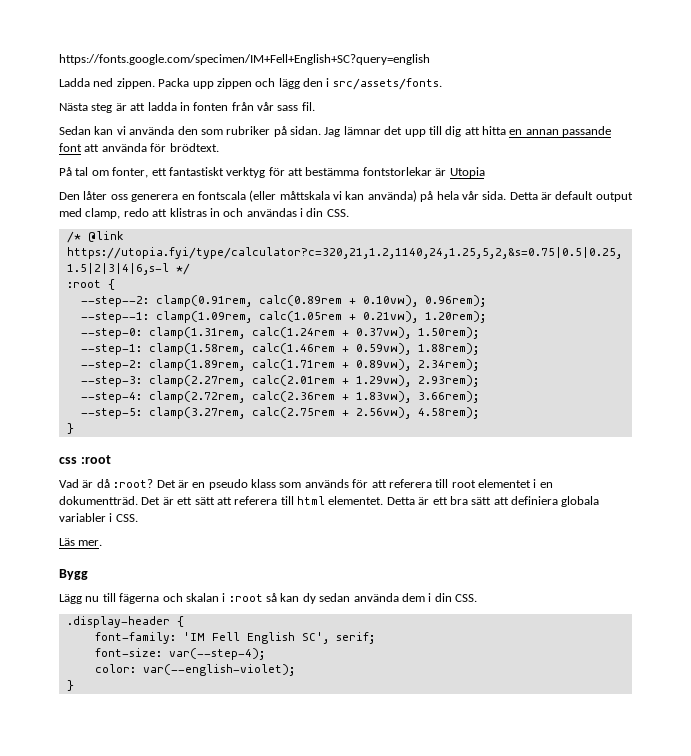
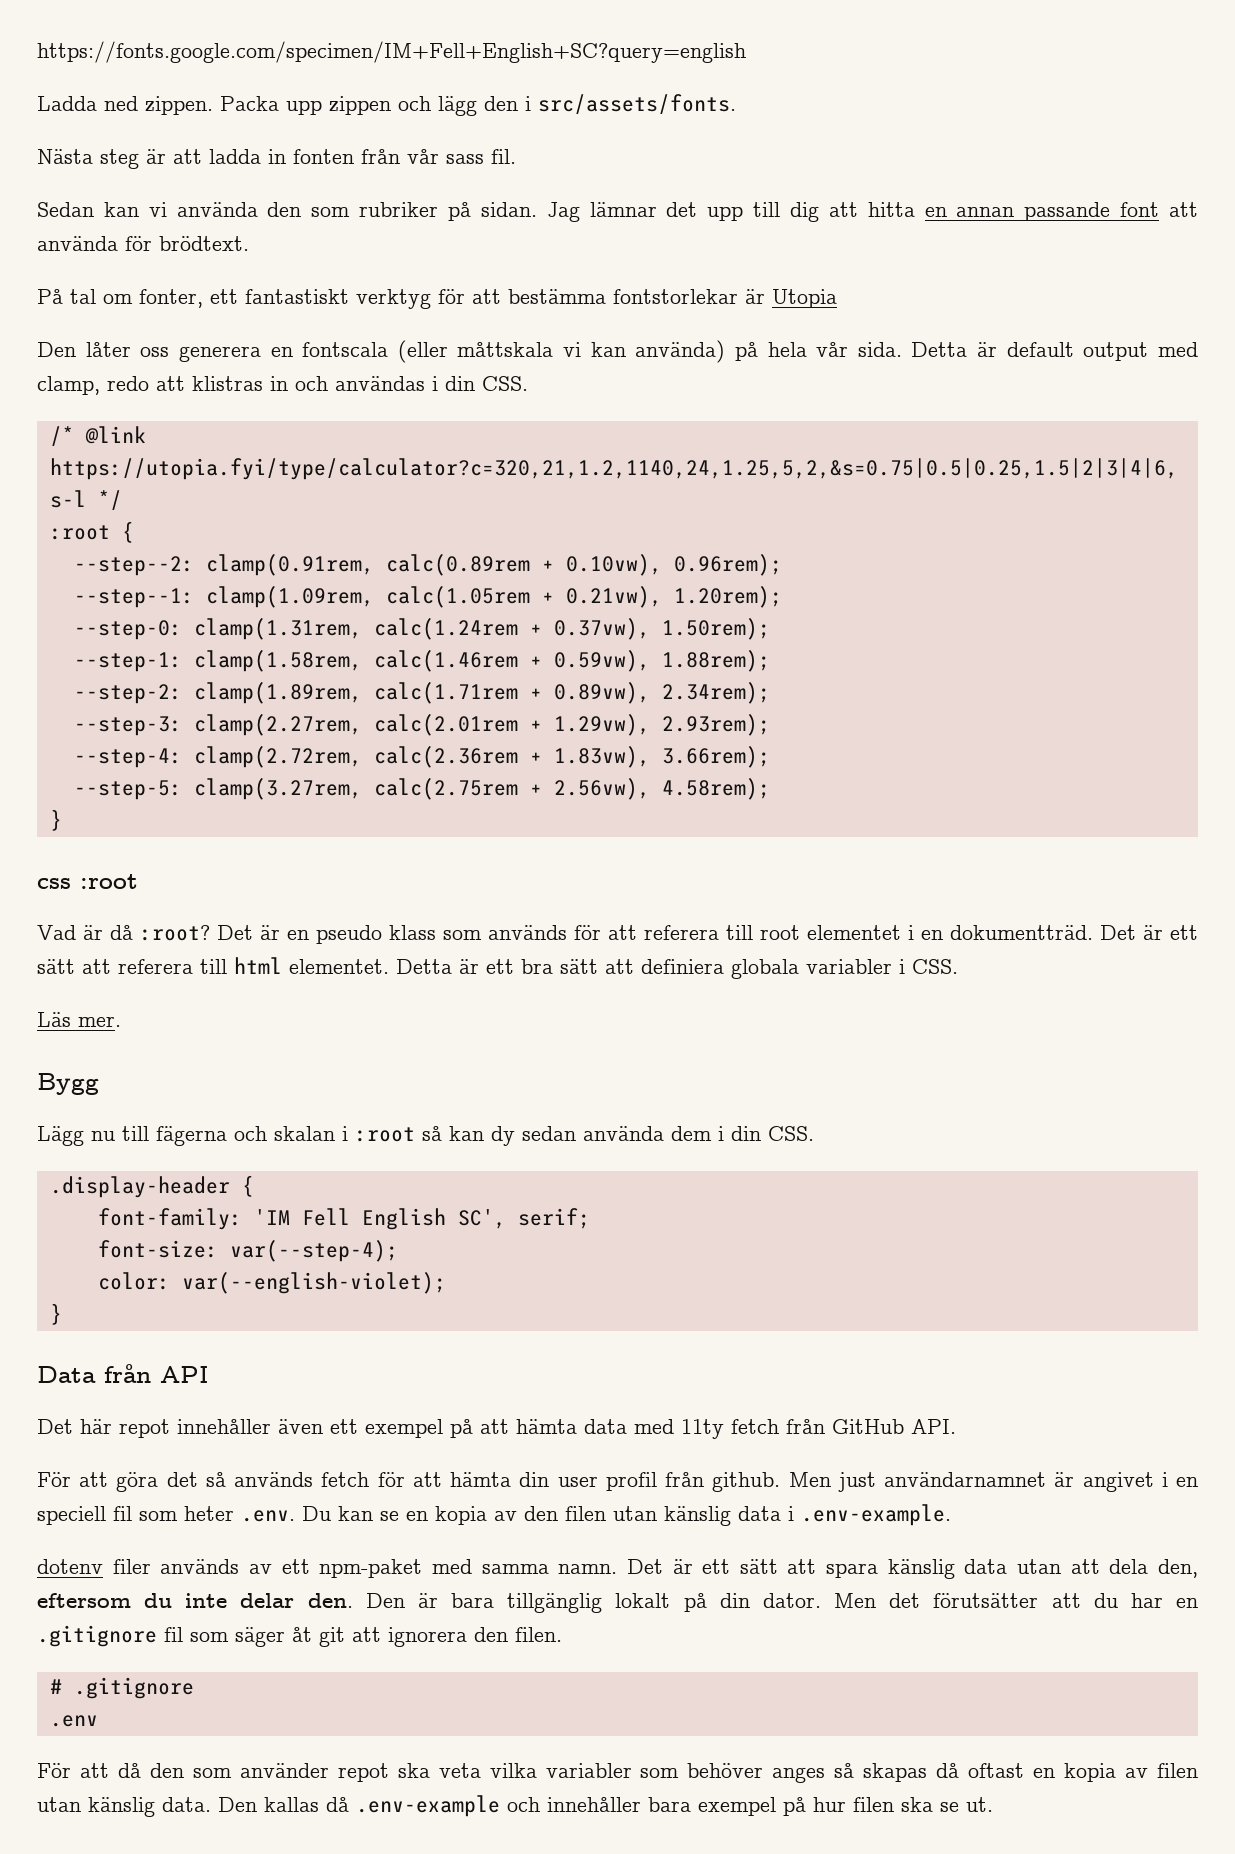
+ Data från API
+ Det här repot innehåller även ett exempel på att hämta data med 11ty fetch från GitHub API.
+ För att göra det så används fetch för att hämta din user profil från github. Men just användarnamnet är angivet i en speciell fil som heter .env. Du kan se en kopia av den filen utan känslig data i .env-example.
+ dotenv filer används av ett npm-paket med samma namn. Det är ett sätt att spara känslig data utan att dela den, eftersom du inte delar den. Den är bara tillgänglig lokalt på din dator. Men det förutsätter att du har en .gitignore fil som säger åt git att ignorera den filen.
+ # .gitignore
+ .env
+ För att då den som använder repot ska veta vilka variabler som behöver anges så skapas då oftast en kopia av filen utan känslig data. Den kallas då .env-example och innehåller bara exempel på hur filen ska se ut.

